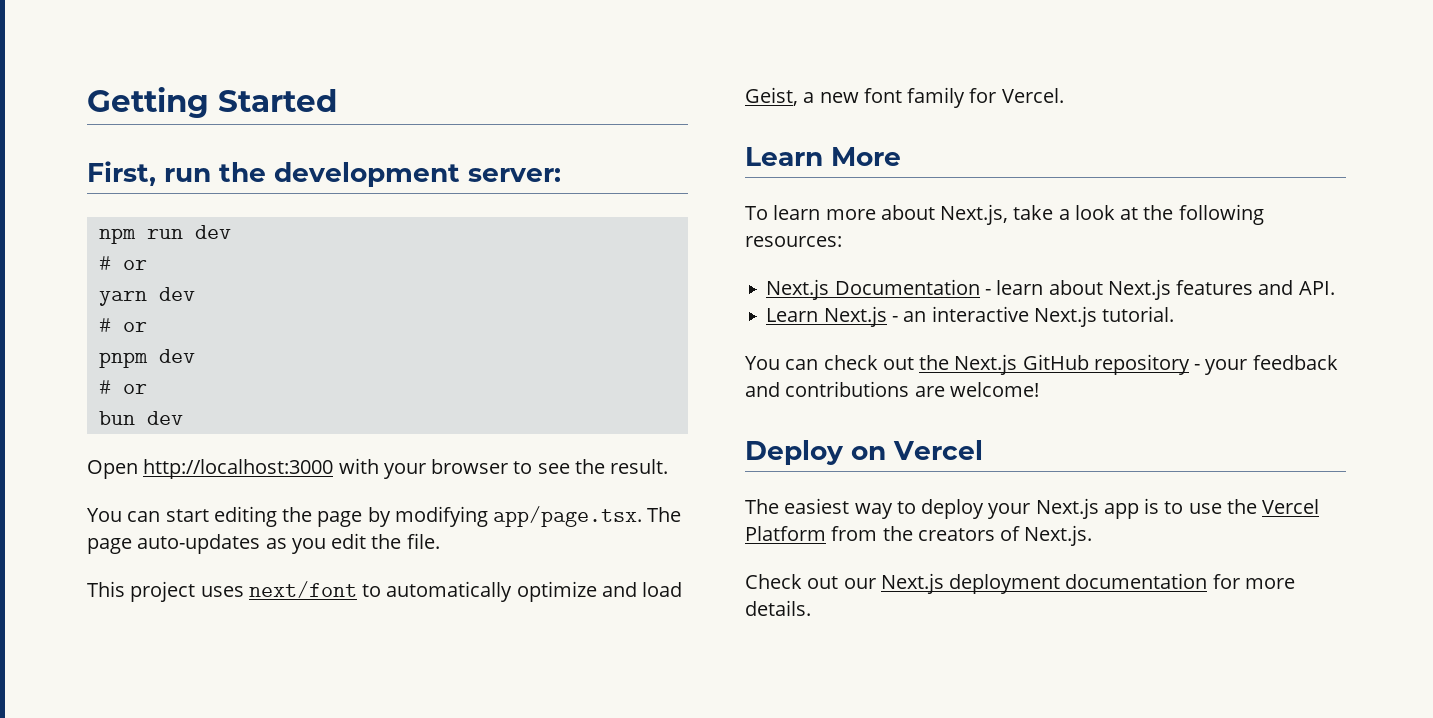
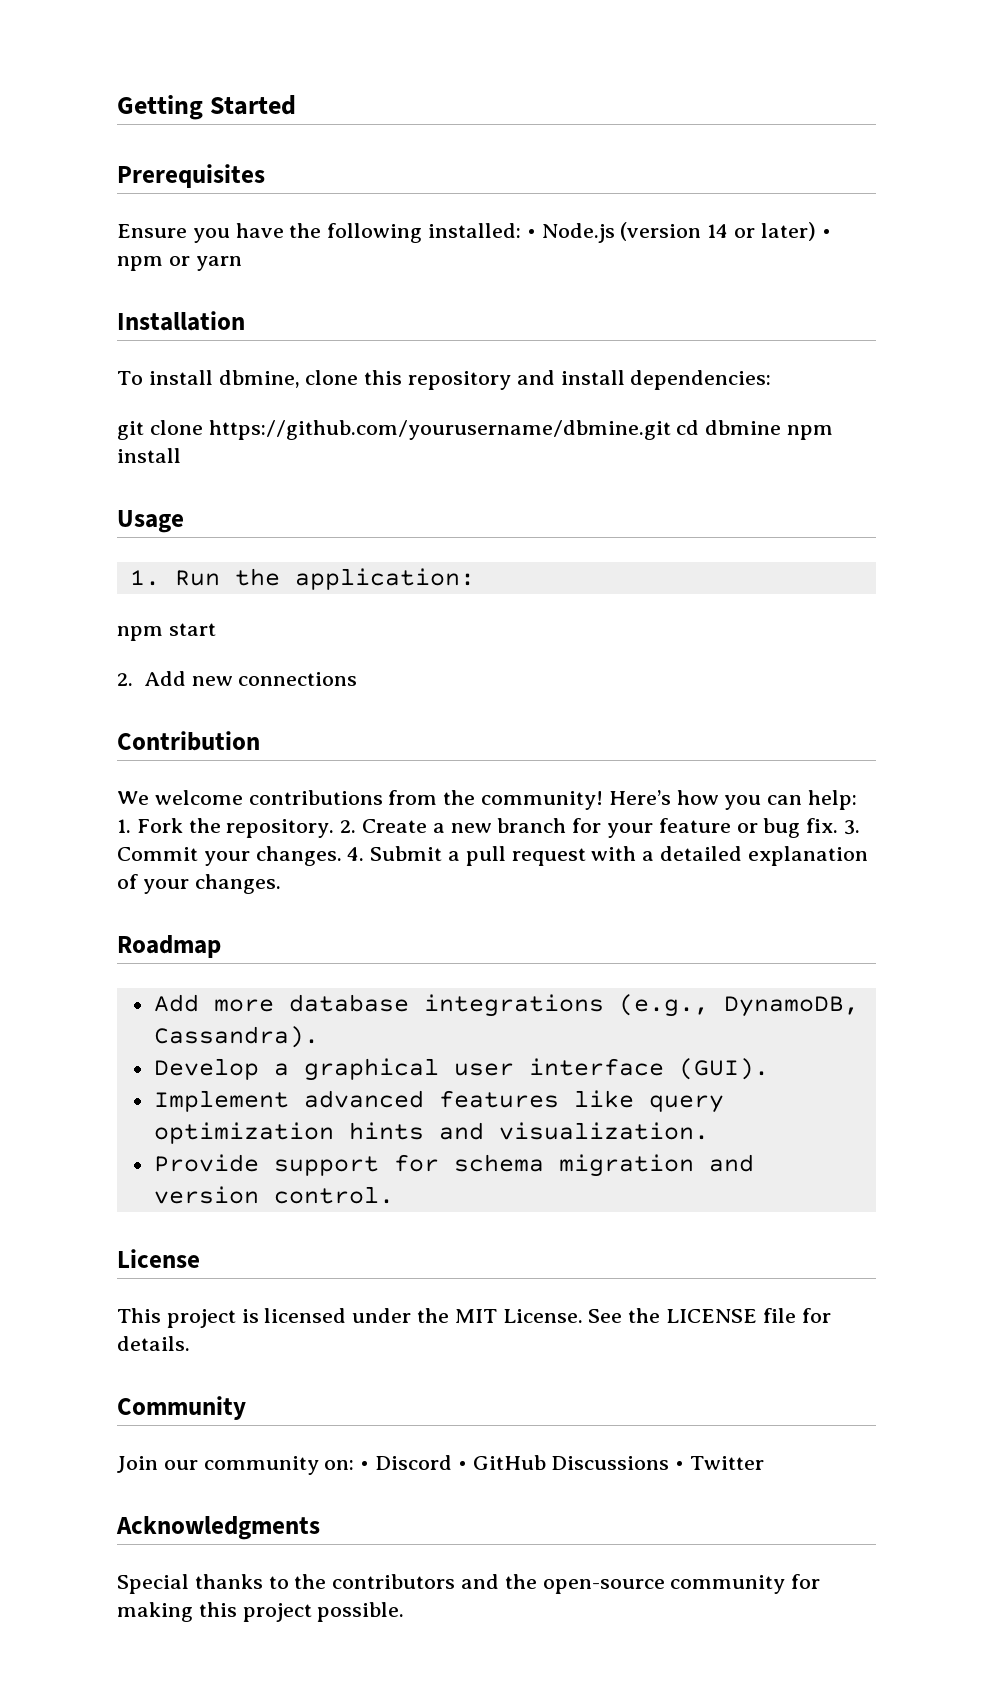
- First, run the development server:
- npm run dev
- # or
- yarn dev
- # or
- pnpm dev
- # or
- bun dev
- Open http://localhost:3000 with your browser to see the result.
- You can start editing the page by modifying app/page.tsx. The page auto-updates as you edit the file.
- This project uses next/font to automatically optimize and load Geist, a new font family for Vercel.
- Learn More
- To learn more about Next.js, take a look at the following resources:
- Next.js Documentation - learn about Next.js features and API.
- Learn Next.js - an interactive Next.js tutorial.
- You can check out the Next.js GitHub repository - your feedback and contributions are welcome!
- Deploy on Vercel
- The easiest way to deploy your Next.js app is to use the Vercel Platform from the creators of Next.js.
- Check out our Next.js deployment documentation for more details.
+ Prerequisites
+ Ensure you have the following installed: • Node.js (version 14 or later) • npm or yarn
+ Installation
+ To install dbmine, clone this repository and install dependencies:
+ git clone https://github.com/yourusername/dbmine.git cd dbmine npm install
+ Usage
+ 1. Run the application:
+ npm start
+ 2. Add new connections
+ Contribution
+ We welcome contributions from the community! Here’s how you can help: 1. Fork the repository. 2. Create a new branch for your feature or bug fix. 3. Commit your changes. 4. Submit a pull request with a detailed explanation of your changes.
+ Roadmap
+ Add more database integrations (e.g., DynamoDB, Cassandra).
+ Develop a graphical user interface (GUI).
+ Implement advanced features like query optimization hints and visualization.
+ Provide support for schema migration and version control.
+ License
+ This project is licensed under the MIT License. See the LICENSE file for details.
+ Community
+ Join our community on: • Discord • GitHub Discussions • Twitter
+ Acknowledgments
+ Special thanks to the contributors and the open-source community for making this project possible.

